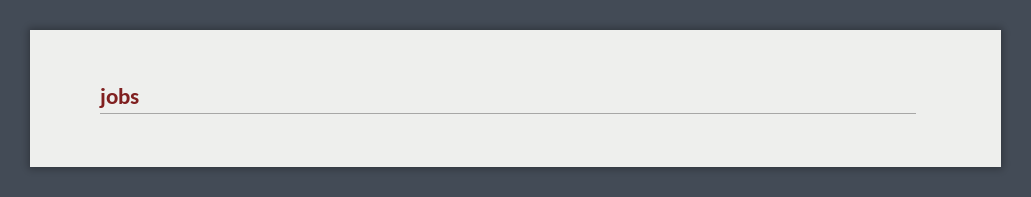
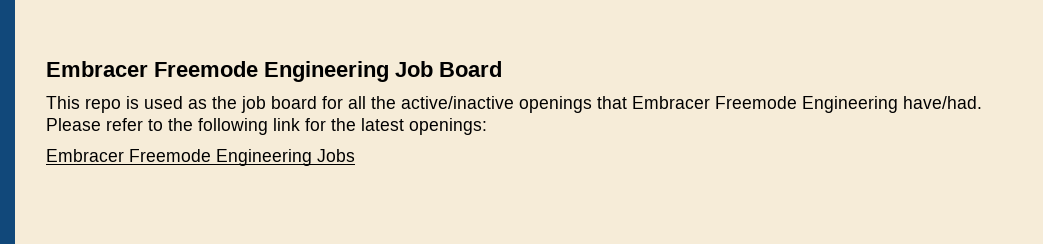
- jobs
+ Embracer Freemode Engineering Job Board
+ This repo is used as the job board for all the active/inactive openings that Embracer Freemode Engineering have/had. Please refer to the following link for the latest openings:
+ Embracer Freemode Engineering Jobs

